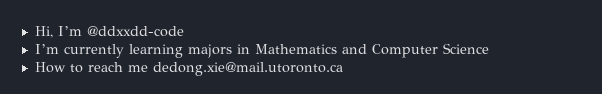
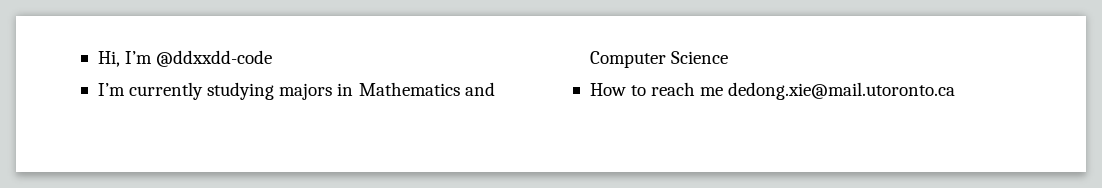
- I’m currently learning majors in Mathematics and Computer Science
+ I’m currently studying majors in Mathematics and Computer Science

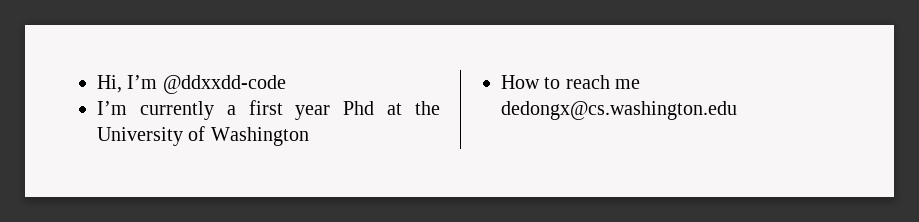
- I’m currently studying majors in Mathematics and Computer Science
+ I’m currently a first year Phd at the University of Washington
- How to reach me dedong.xie@mail.utoronto.ca
+ How to reach me dedongx@cs.washington.edu

